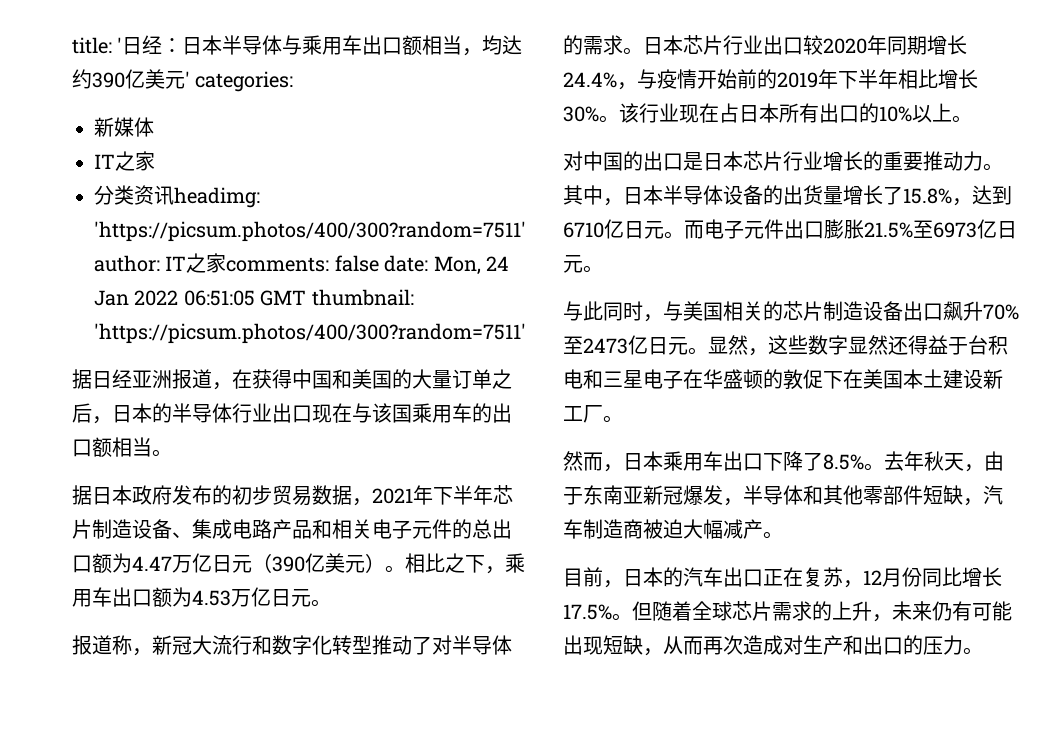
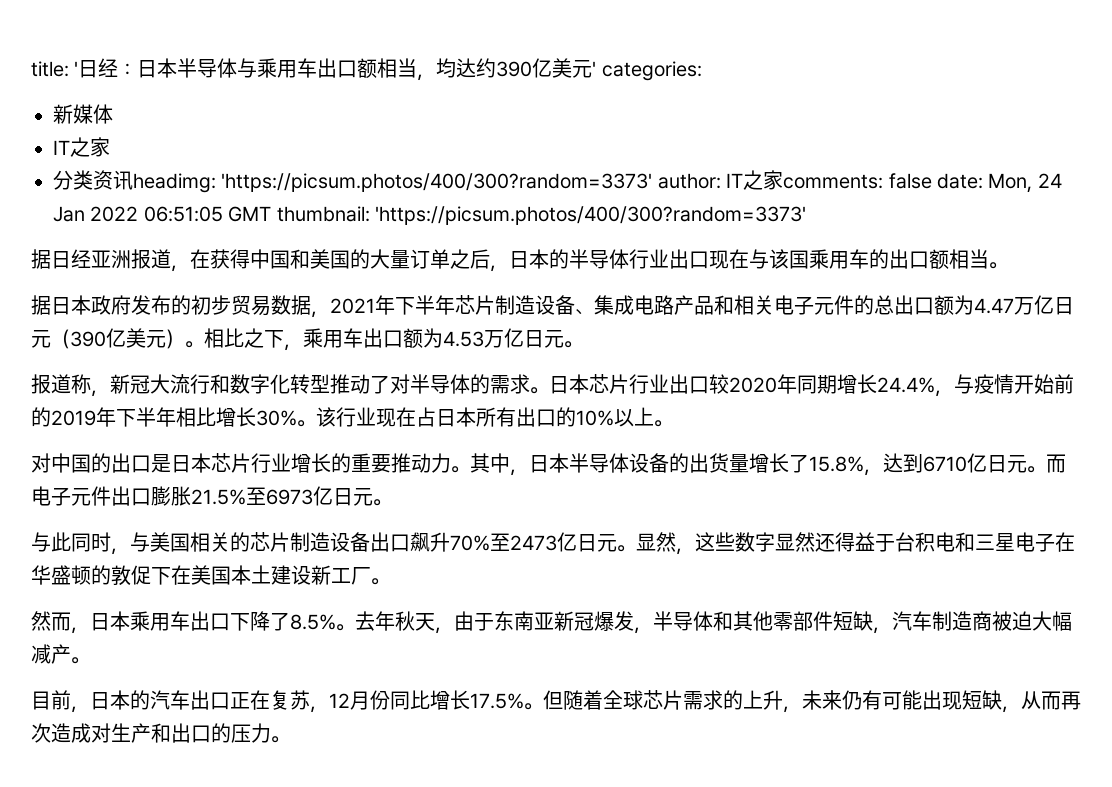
- 分类资讯headimg: 'https://picsum.photos/400/300?random=7511' author: IT之家comments: false date: Mon, 24 Jan 2022 06:51:05 GMT thumbnail: 'https://picsum.photos/400/300?random=7511'
+ 分类资讯headimg: 'https://picsum.photos/400/300?random=3373' author: IT之家comments: false date: Mon, 24 Jan 2022 06:51:05 GMT thumbnail: 'https://picsum.photos/400/300?random=3373'

